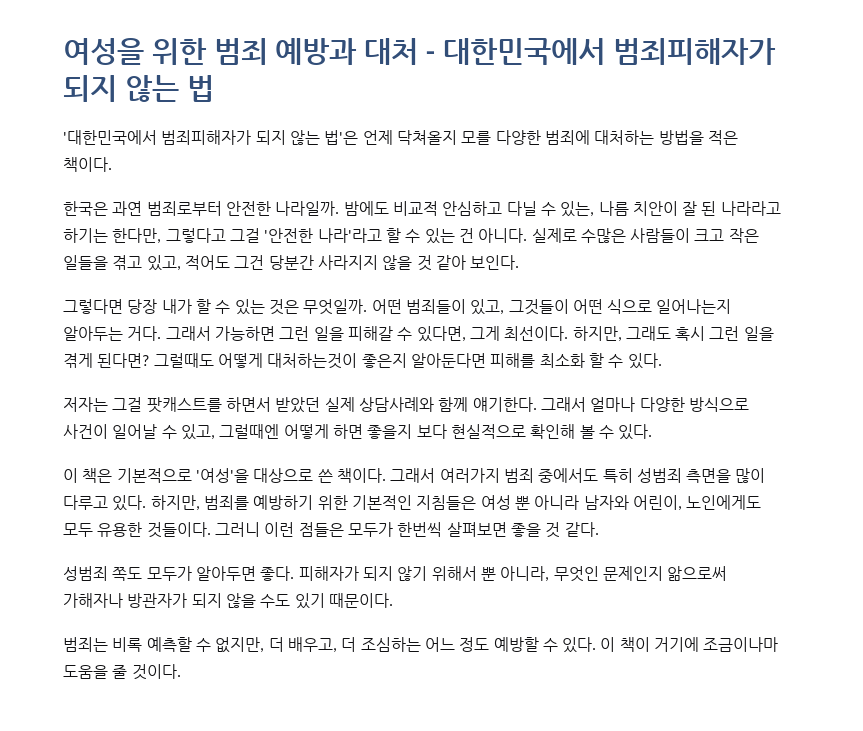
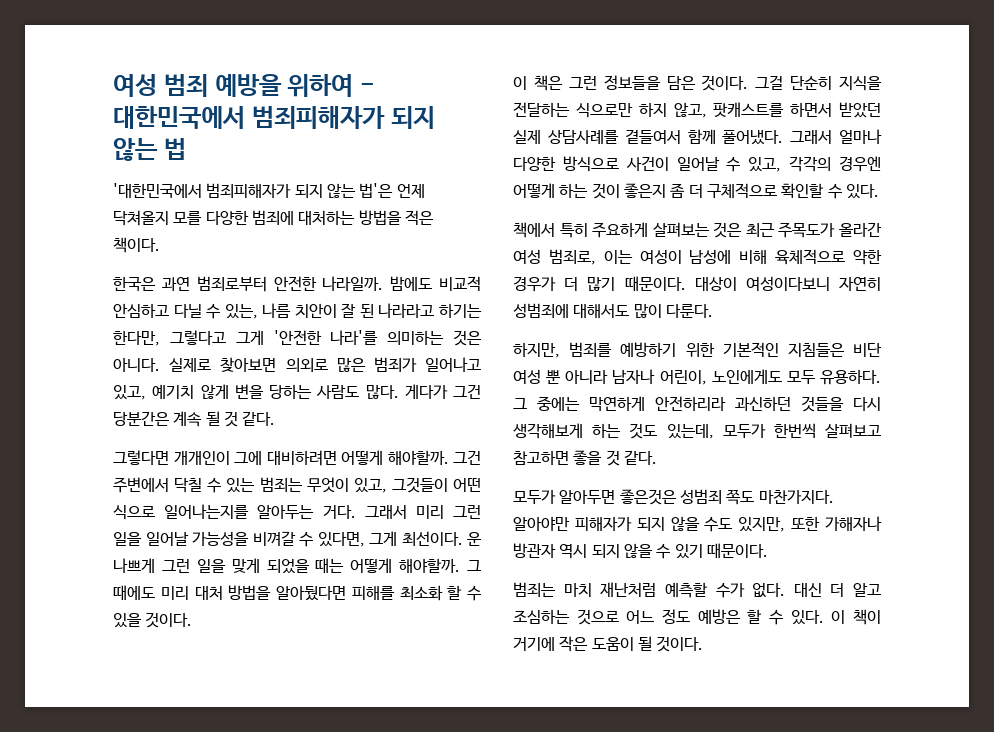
- 여성을 위한 범죄 예방과 대처 - 대한민국에서 범죄피해자가 되지 않는 법
+ 여성 범죄 예방을 위하여 - 대한민국에서 범죄피해자가 되지 않는 법
- 밤에도 비교적 안심하고 다닐 수 있는, 나름 치안이 잘 된 나라라고 하기는 한다만, 그렇다고 그걸 '안전한 나라'라고 할 수 있는 건 아니다. 실제로 수많은 사람들이 크고 작은 일들을 겪고 있고, 적어도 그건 당분간 사라지지 않을 것 같아 보인다.
- 그렇다면 당장 내가 할 수 있는 것은 무엇일까. 어떤 범죄들이 있고, 그것들이 어떤 식으로 일어나는지 알아두는 거다.
+ 밤에도 비교적 안심하고 다닐 수 있는, 나름 치안이 잘 된 나라라고 하기는 한다만, 그렇다고 그게 '안전한 나라'를 의미하는 것은 아니다. 실제로 찾아보면 의외로 많은 범죄가 일어나고 있고, 예기치 않게 변을 당하는 사람도 많다. 게다가 그건 당분간은 계속 될 것 같다.
+ 그렇다면 개개인이 그에 대비하려면 어떻게 해야할까. 그건 주변에서 닥칠 수 있는 범죄는 무엇이 있고, 그것들이 어떤 식으로 일어나는지를 알아두는 거다.
- 그래서 가능하면 그런 일을 피해갈 수 있다면, 그게 최선이다.
+ 그래서 미리 그런 일을 일어날 가능성을 비껴갈 수 있다면, 그게 최선이다.
- 하지만, 그래도 혹시 그런 일을 겪게 된다면? 그럴때도 어떻게 대처하는것이 좋은지 알아둔다면 피해를 최소화 할 수 있다.
- 저자는 그걸 팟캐스트를 하면서 받았던 실제 상담사례와 함께 얘기한다.
+ 운 나쁘게 그런 일을 맞게 되었을 때는 어떻게 해야할까. 그 때에도 미리 대처 방법을 알아뒀다면 피해를 최소화 할 수 있을 것이다.
+ 이 책은 그런 정보들을 담은 것이다. 그걸 단순히 지식을 전달하는 식으로만 하지 않고, 팟캐스트를 하면서 받았던 실제 상담사례를 곁들여서 함께 풀어냈다.
- 그래서 얼마나 다양한 방식으로 사건이 일어날 수 있고, 그럴때엔 어떻게 하면 좋을지 보다 현실적으로 확인해 볼 수 있다.
- 이 책은 기본적으로 '여성'을 대상으로 쓴 책이다. 그래서 여러가지 범죄 중에서도 특히 성범죄 측면을 많이 다루고 있다. 하지만, 범죄를 예방하기 위한 기본적인 지침들은 여성 뿐 아니라 남자와 어린이, 노인에게도 모두 유용한 것들이다. 그러니 이런 점들은 모두가 한번씩 살펴보면 좋을 것 같다.
- 성범죄 쪽도 모두가 알아두면 좋다. 피해자가 되지 않기 위해서 뿐 아니라, 무엇인 문제인지 앎으로써 가해자나 방관자가 되지 않을 수도 있기 때문이다.
- 범죄는 비록 예측할 수 없지만, 더 배우고, 더 조심하는 어느 정도 예방할 수 있다.
+ 그래서 얼마나 다양한 방식으로 사건이 일어날 수 있고, 각각의 경우엔 어떻게 하는 것이 좋은지 좀 더 구체적으로 확인할 수 있다.
+ 책에서 특히 주요하게 살펴보는 것은 최근 주목도가 올라간 여성 범죄로, 이는 여성이 남성에 비해 육체적으로 약한 경우가 더 많기 때문이다. 대상이 여성이다보니 자연히 성범죄에 대해서도 많이 다룬다.
+ 하지만, 범죄를 예방하기 위한 기본적인 지침들은 비단 여성 뿐 아니라 남자나 어린이, 노인에게도 모두 유용하다. 그 중에는 막연하게 안전하리라 과신하던 것들을 다시 생각해보게 하는 것도 있는데, 모두가 한번씩 살펴보고 참고하면 좋을 것 같다.
+ 모두가 알아두면 좋은것은 성범죄 쪽도 마찬가지다. 알아야만 피해자가 되지 않을 수도 있지만, 또한 가해자나 방관자 역시 되지 않을 수 있기 때문이다.
+ 범죄는 마치 재난처럼 예측할 수가 없다. 대신 더 알고 조심하는 것으로 어느 정도 예방은 할 수 있다.
- 이 책이 거기에 조금이나마 도움을 줄 것이다.
+ 이 책이 거기에 작은 도움이 될 것이다.

